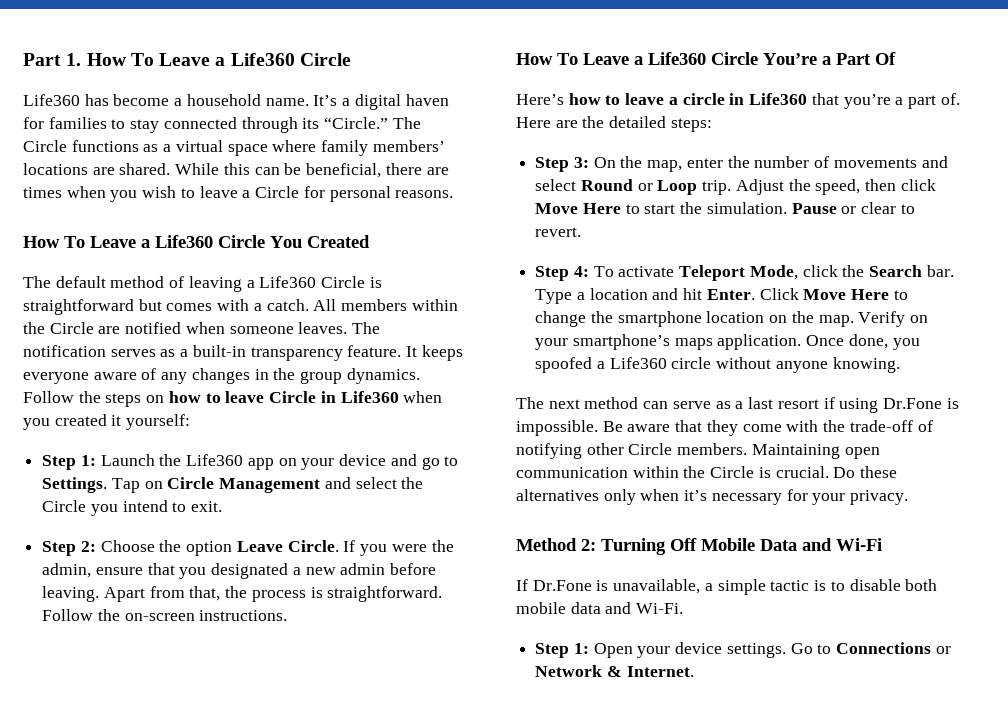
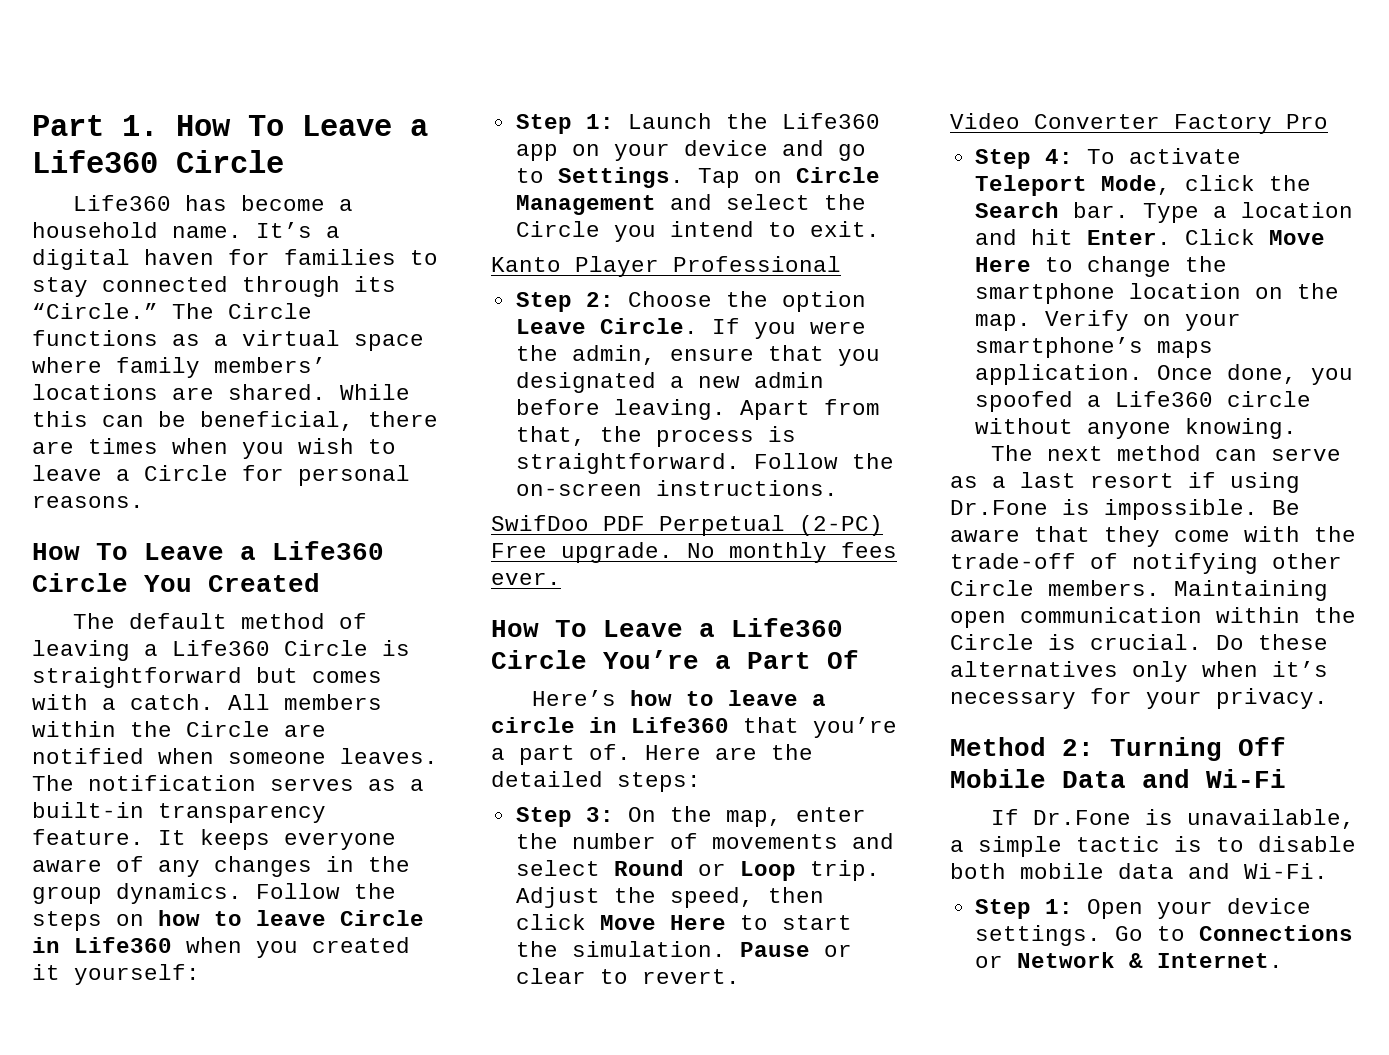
+ Kanto Player Professional
+ SwifDoo PDF Perpetual (2-PC) Free upgrade. No monthly fees ever.
+ Video Converter Factory Pro

